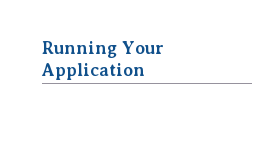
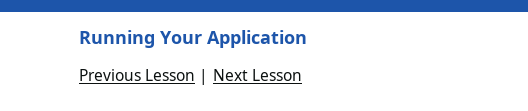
+ Previous Lesson | Next Lesson

